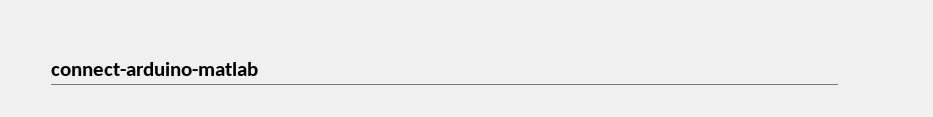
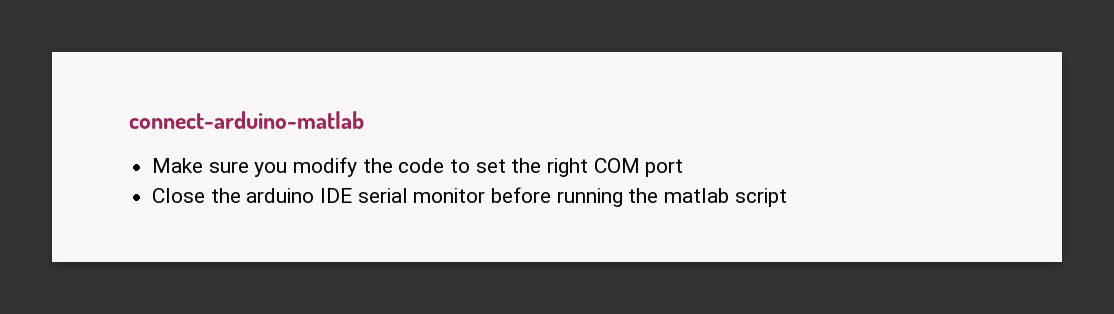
+ Make sure you modify the code to set the right COM port
+ Close the arduino IDE serial monitor before running the matlab script

